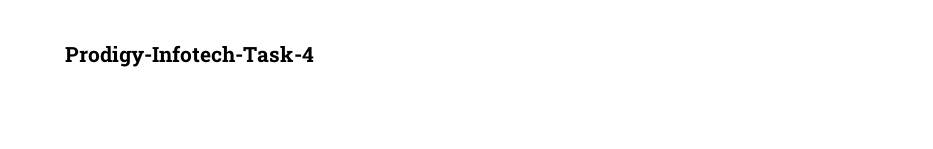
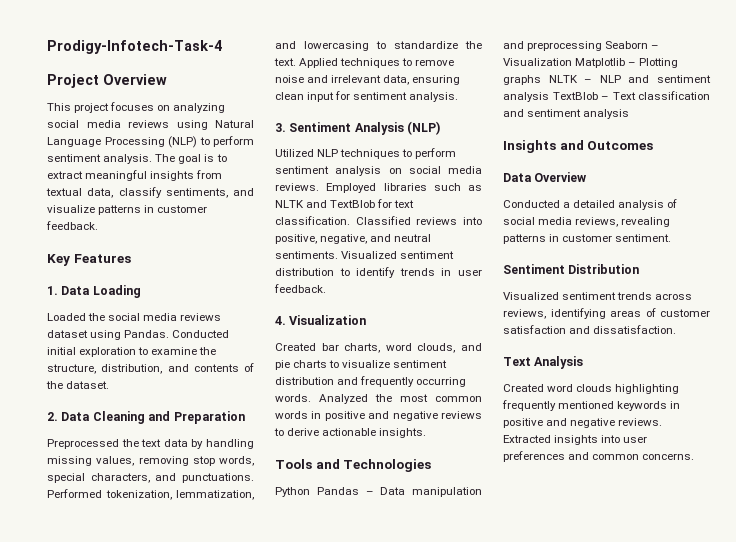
+ Project Overview
+ This project focuses on analyzing social media reviews using Natural Language Processing (NLP) to perform sentiment analysis. The goal is to extract meaningful insights from textual data, classify sentiments, and visualize patterns in customer feedback.
+ Key Features
+ 1. Data Loading
+ Loaded the social media reviews dataset using Pandas. Conducted initial exploration to examine the structure, distribution, and contents of the dataset.
+ 2. Data Cleaning and Preparation
+ Preprocessed the text data by handling missing values, removing stop words, special characters, and punctuations. Performed tokenization, lemmatization, and lowercasing to standardize the text. Applied techniques to remove noise and irrelevant data, ensuring clean input for sentiment analysis.
+ 3. Sentiment Analysis (NLP)
+ Utilized NLP techniques to perform sentiment analysis on social media reviews. Employed libraries such as NLTK and TextBlob for text classification. Classified reviews into positive, negative, and neutral sentiments. Visualized sentiment distribution to identify trends in user feedback.
+ 4. Visualization
+ Created bar charts, word clouds, and pie charts to visualize sentiment distribution and frequently occurring words. Analyzed the most common words in positive and negative reviews to derive actionable insights.
+ Tools and Technologies
+ Python Pandas – Data manipulation and preprocessing Seaborn – Visualization Matplotlib – Plotting graphs NLTK – NLP and sentiment analysis TextBlob – Text classification and sentiment analysis
+ Insights and Outcomes
+ Data Overview
+ Conducted a detailed analysis of social media reviews, revealing patterns in customer sentiment.
+ Sentiment Distribution
+ Visualized sentiment trends across reviews, identifying areas of customer satisfaction and dissatisfaction.
+ Text Analysis
+ Created word clouds highlighting frequently mentioned keywords in positive and negative reviews. Extracted insights into user preferences and common concerns.

